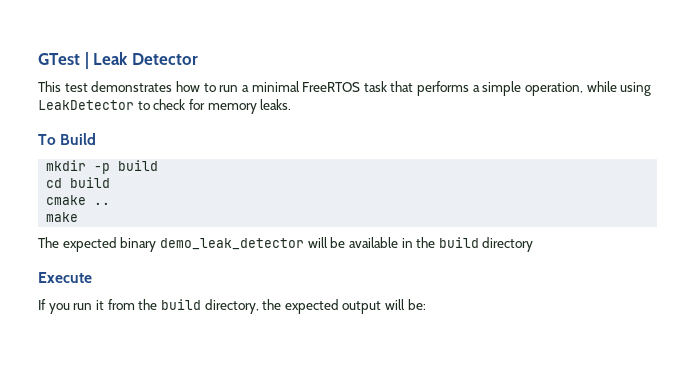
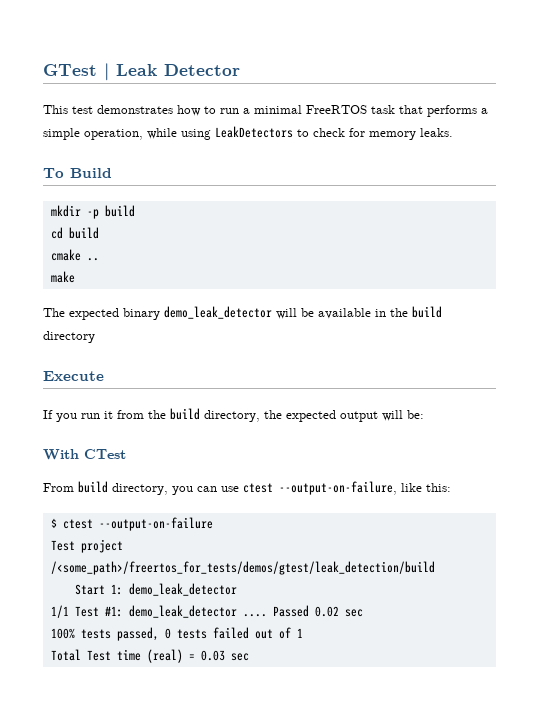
- This test demonstrates how to run a minimal FreeRTOS task that performs a simple operation, while using LeakDetector to check for memory leaks.
+ This test demonstrates how to run a minimal FreeRTOS task that performs a simple operation, while using LeakDetectors to check for memory leaks.
+ With CTest
+ From build directory, you can use ctest --output-on-failure, like this:
+ $ ctest --output-on-failure
+ Test project /<some_path>/freertos_for_tests/demos/gtest/leak_detection/build
+ Start 1: demo_leak_detector
+ 1/1 Test #1: demo_leak_detector .... Passed 0.02 sec
+ 100% tests passed, 0 tests failed out of 1
+ Total Test time (real) = 0.03 sec

